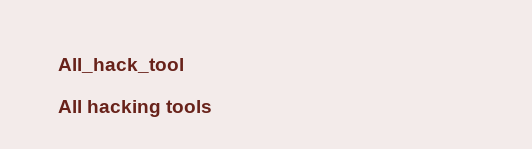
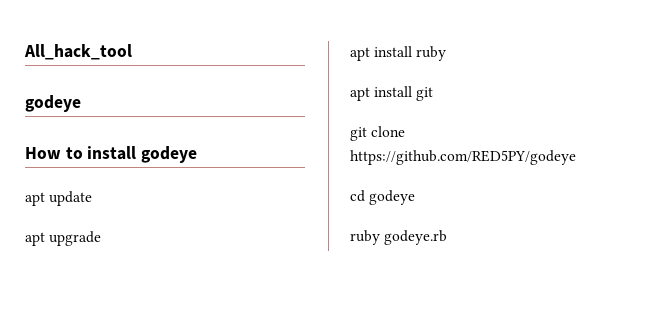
  All_hack_tool
- All hacking tools
+ godeye
+ How to install godeye
+ apt update
+ apt upgrade
+ apt install ruby
+ apt install git
+ git clone https://github.com/RED5PY/godeye
+ cd godeye
+ ruby godeye.rb

